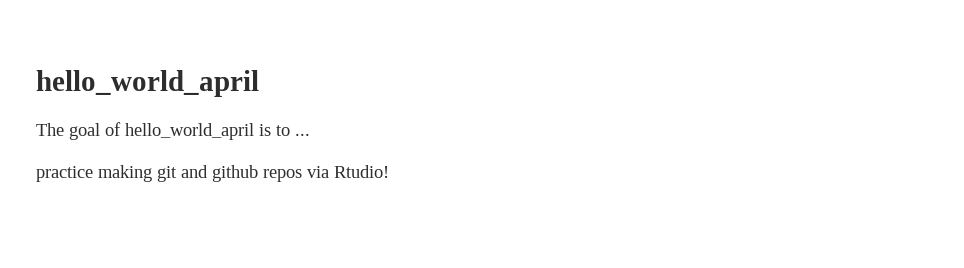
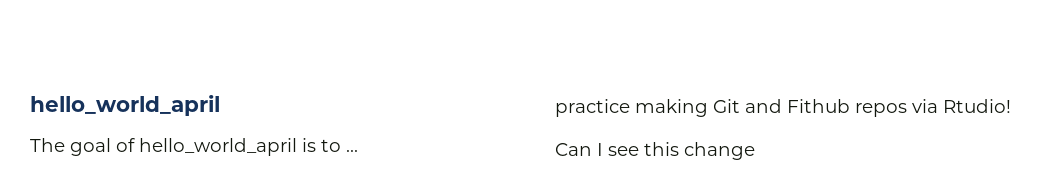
- practice making git and github repos via Rtudio!
+ practice making Git and Fithub repos via Rtudio!
+ Can I see this change

